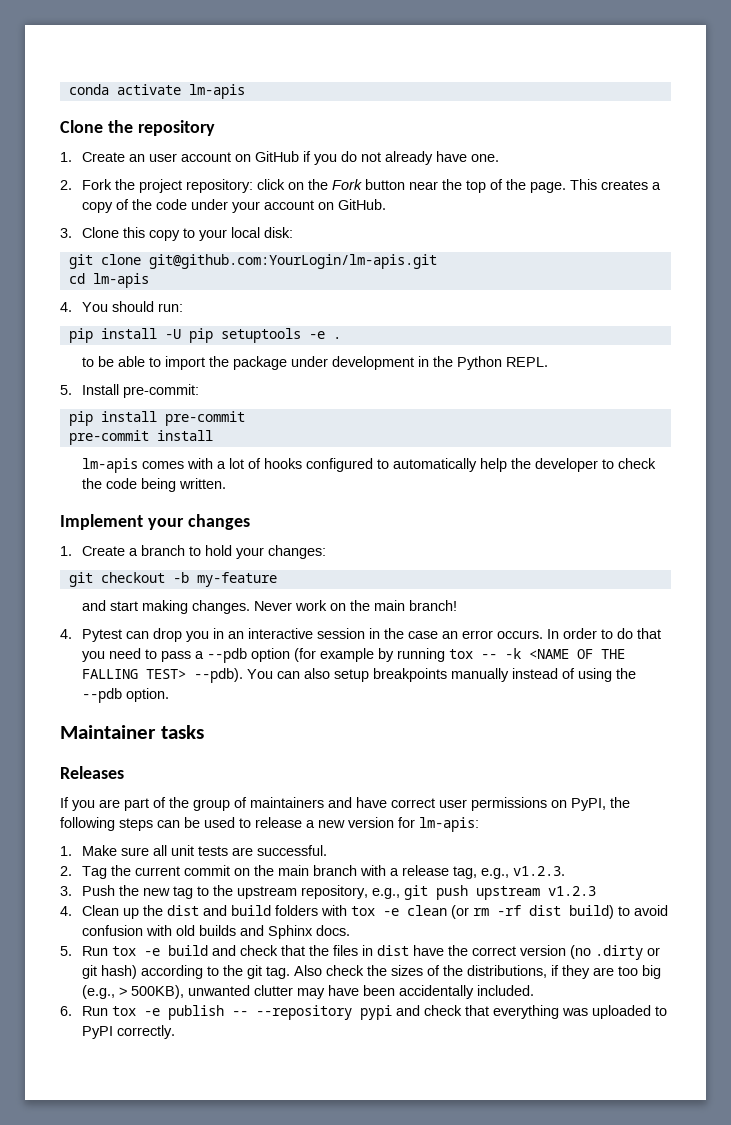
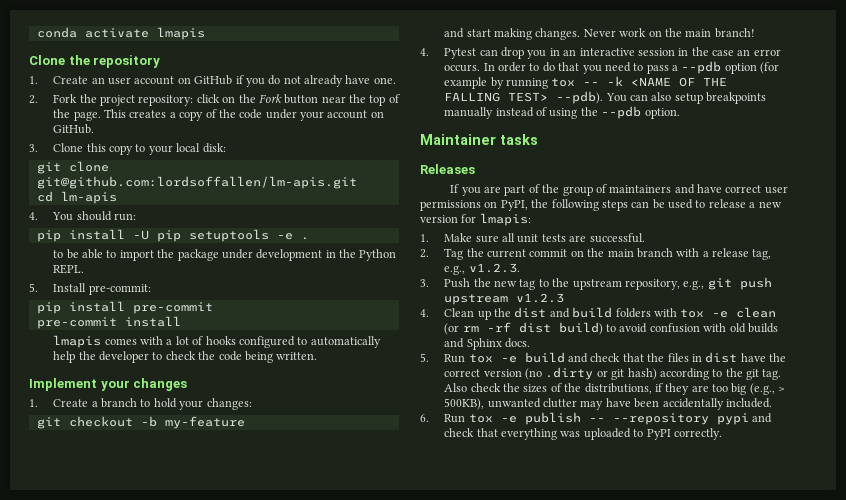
- conda activate lm-apis
+ conda activate lmapis
- git clone git@github.com:YourLogin/lm-apis.git
+ git clone git@github.com:lordsoffallen/lm-apis.git
- lm-apis comes with a lot of hooks configured to automatically help the developer to check the code being written.
+ lmapis comes with a lot of hooks configured to automatically help the developer to check the code being written.
- If you are part of the group of maintainers and have correct user permissions on PyPI, the following steps can be used to release a new version for lm-apis:
+ If you are part of the group of maintainers and have correct user permissions on PyPI, the following steps can be used to release a new version for lmapis:

